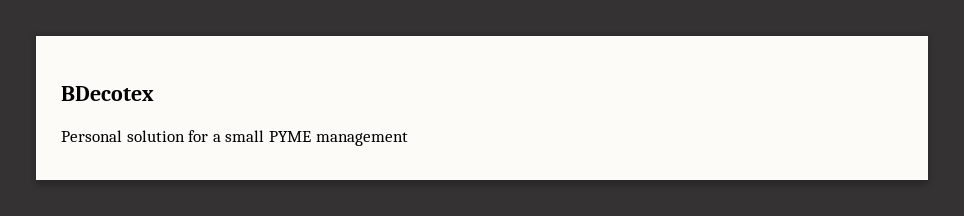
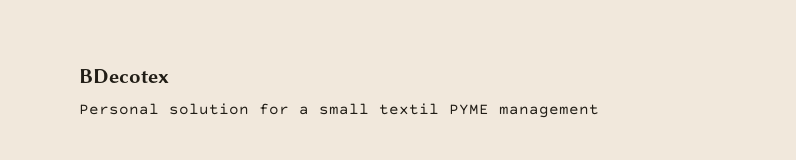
- Personal solution for a small PYME management
+ Personal solution for a small textil PYME management

